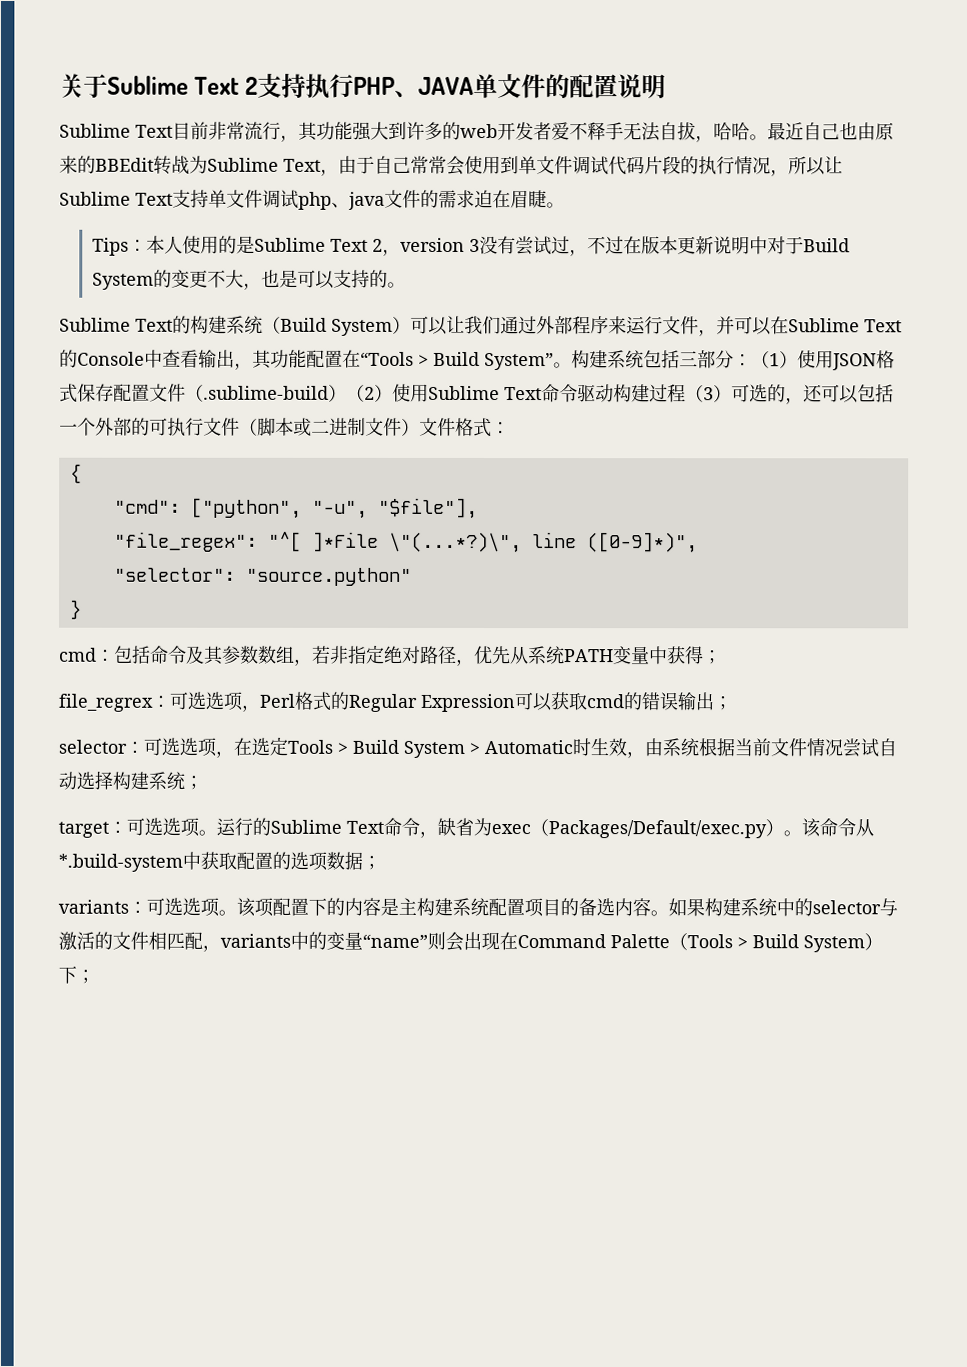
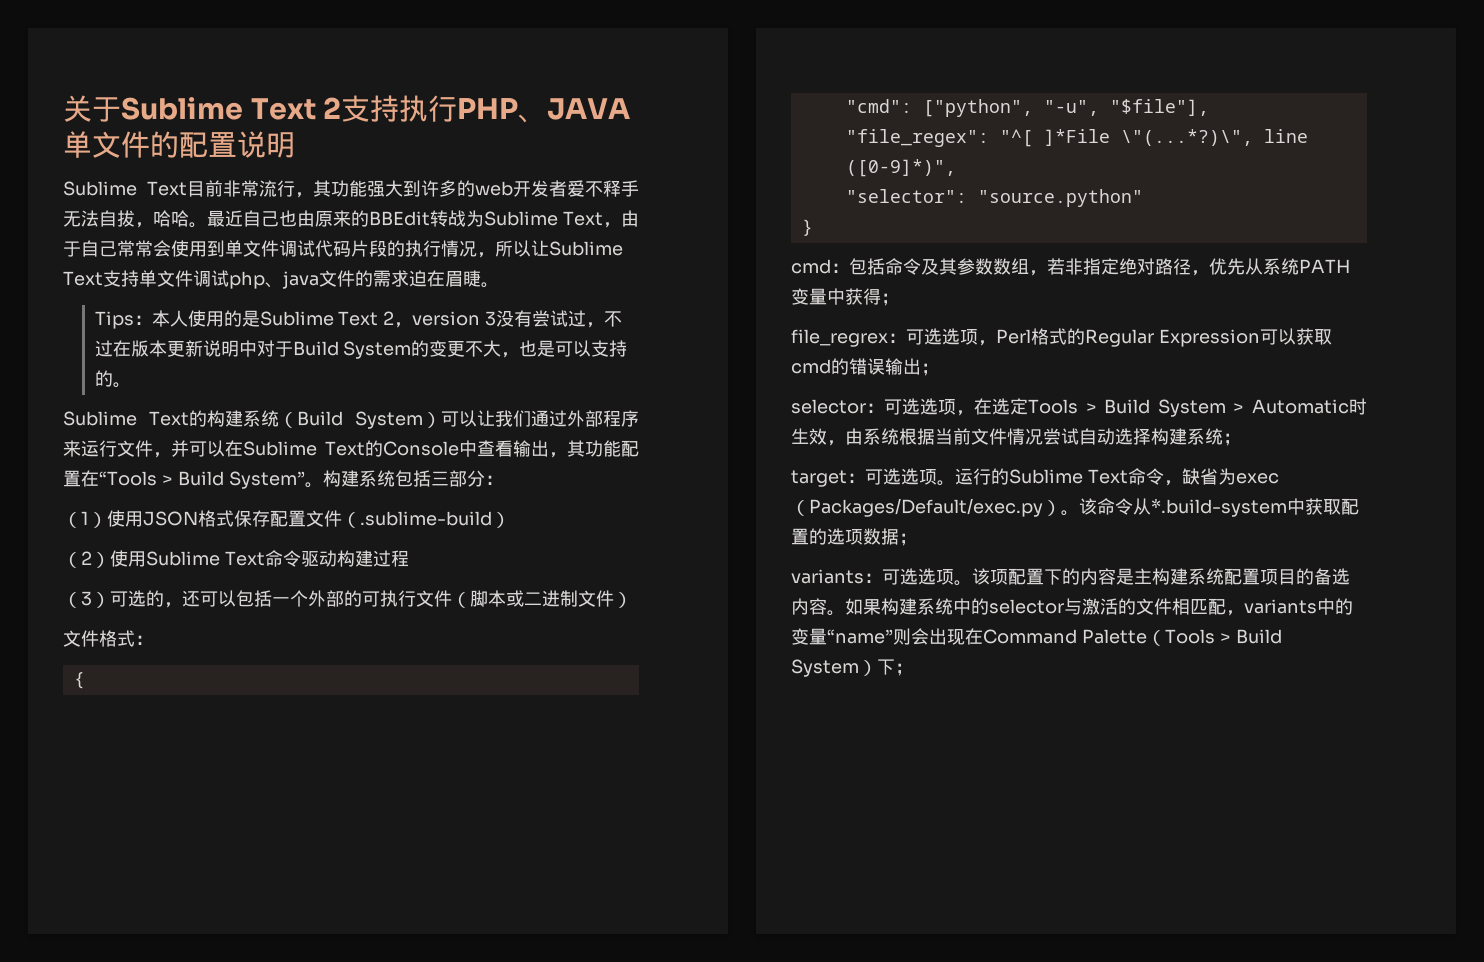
- 构建系统包括三部分：（1）使用JSON格式保存配置文件（.sublime-build）（2）使用Sublime Text命令驱动构建过程（3）可选的，还可以包括一个外部的可执行文件（脚本或二进制文件）文件格式：
+ 构建系统包括三部分：
+ （1）使用JSON格式保存配置文件（.sublime-build）
+ （2）使用Sublime Text命令驱动构建过程
+ （3）可选的，还可以包括一个外部的可执行文件（脚本或二进制文件）
+ 文件格式：

